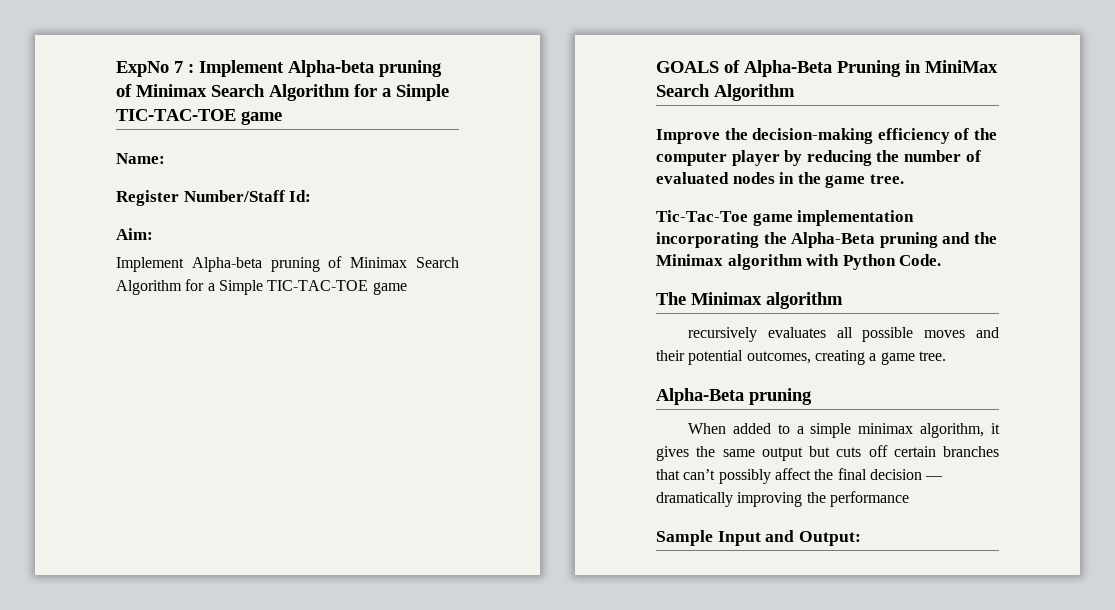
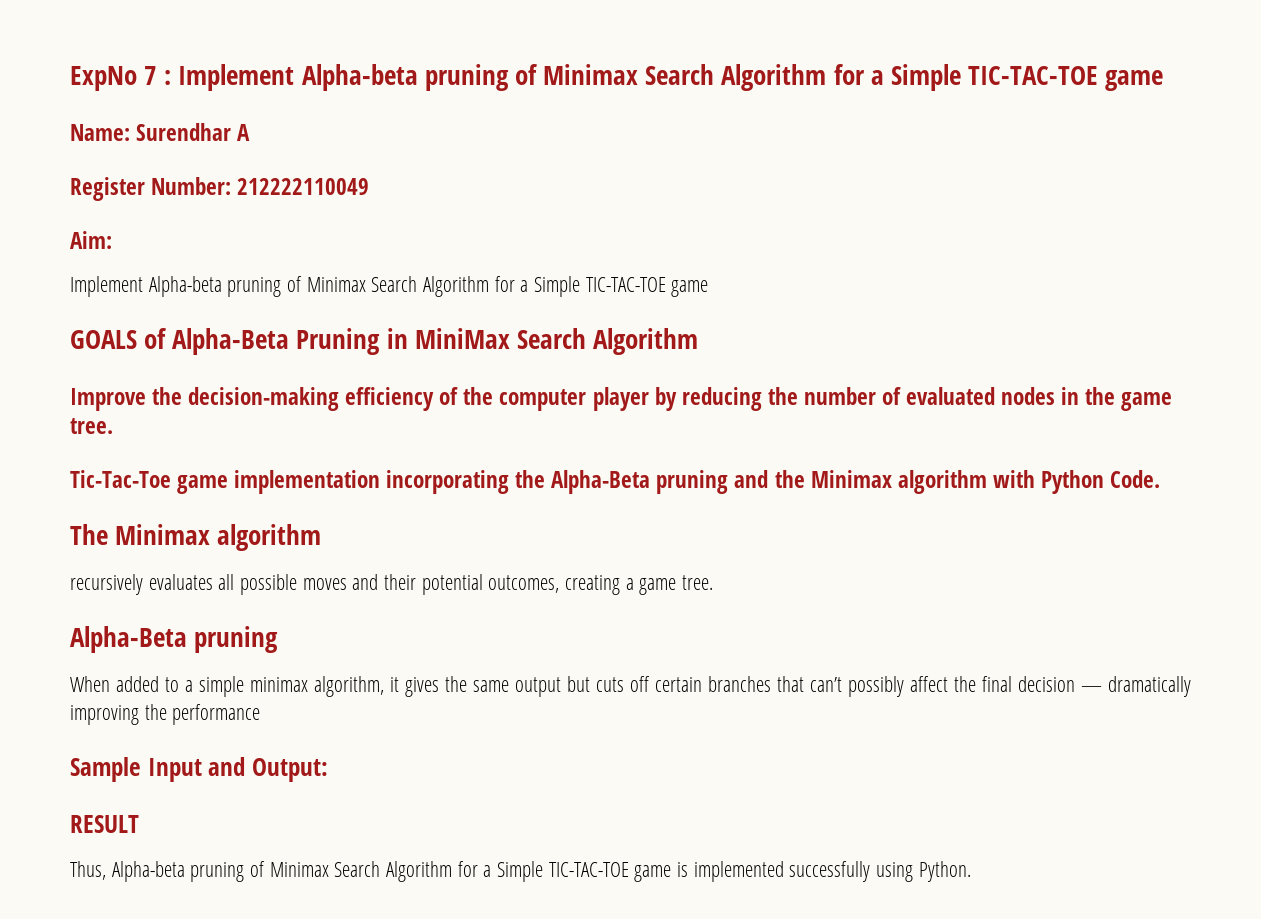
- Name:
+ Name: Surendhar A
- Register Number/Staff Id:
+ Register Number: 212222110049
+ RESULT
+ Thus, Alpha-beta pruning of Minimax Search Algorithm for a Simple TIC-TAC-TOE game is implemented successfully using Python.

